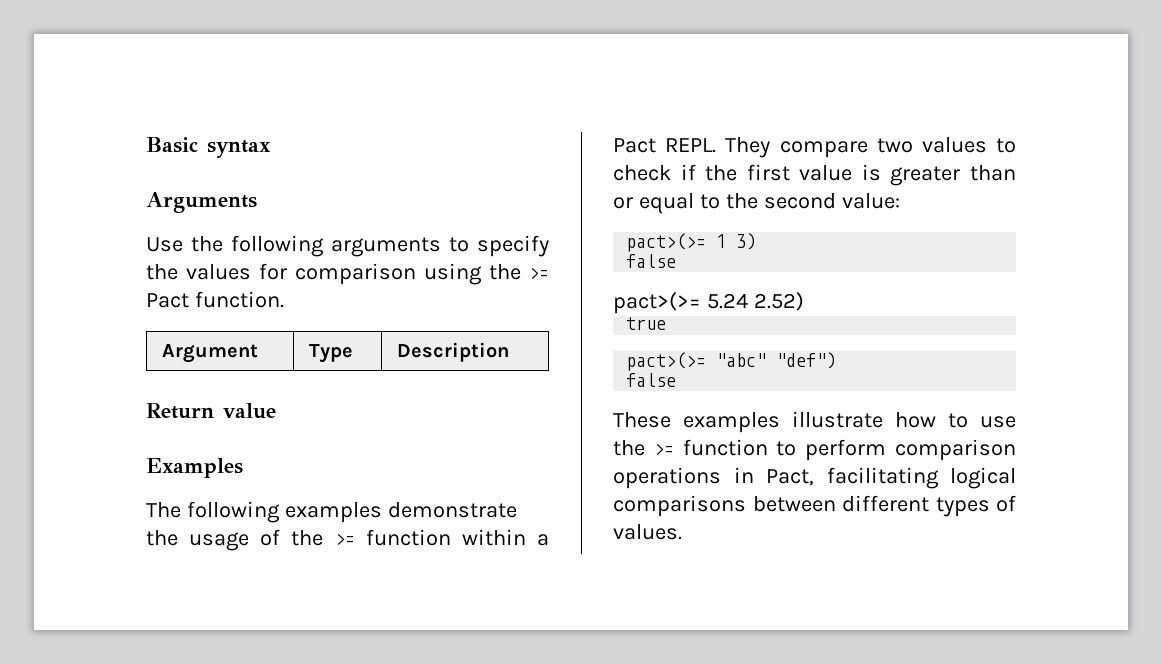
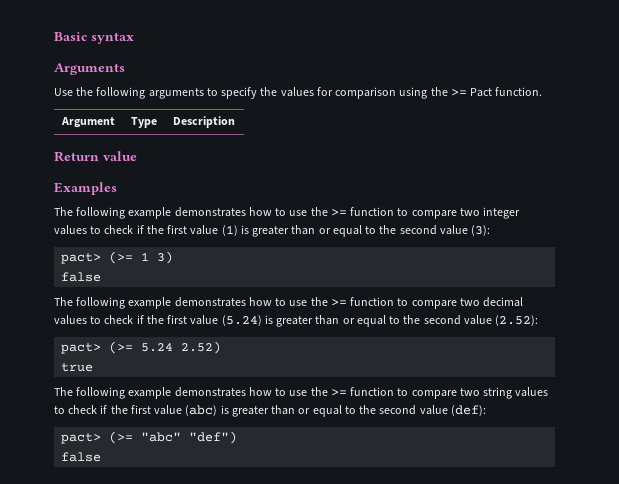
- The following examples demonstrate the usage of the >= function within a Pact REPL. They compare two values to check if the first value is greater than or equal to the second value:
- pact>(>= 1 3)
+ The following example demonstrates how to use the >= function to compare two integer values to check if the first value (1) is greater than or equal to the second value (3):
+ pact> (>= 1 3)
- pact>(>= 5.24 2.52)
+ The following example demonstrates how to use the >= function to compare two decimal values to check if the first value (5.24) is greater than or equal to the second value (2.52):
+ pact> (>= 5.24 2.52)
  true
- pact>(>= "abc" "def")
+ The following example demonstrates how to use the >= function to compare two string values to check if the first value (abc) is greater than or equal to the second value (def):
+ pact> (>= "abc" "def")
  false
- These examples illustrate how to use the >= function to perform comparison operations in Pact, facilitating logical comparisons between different types of values.

